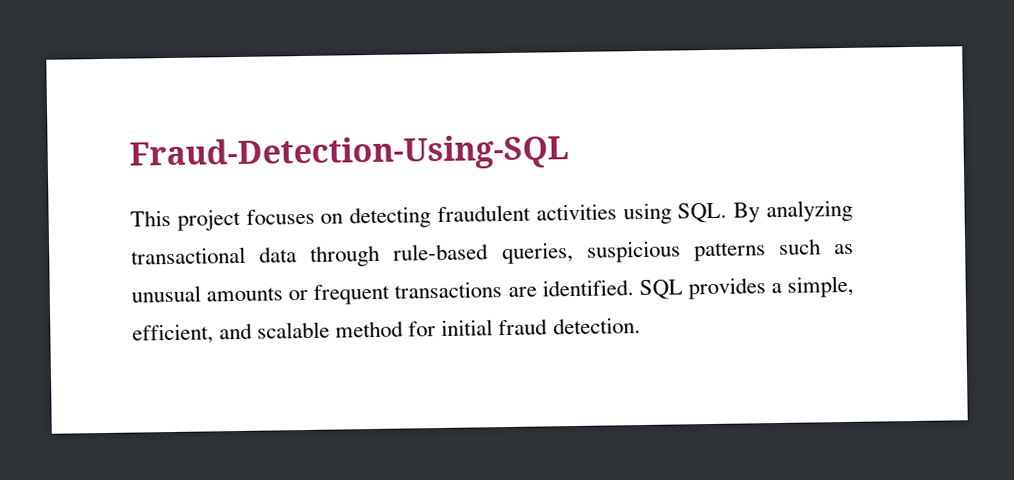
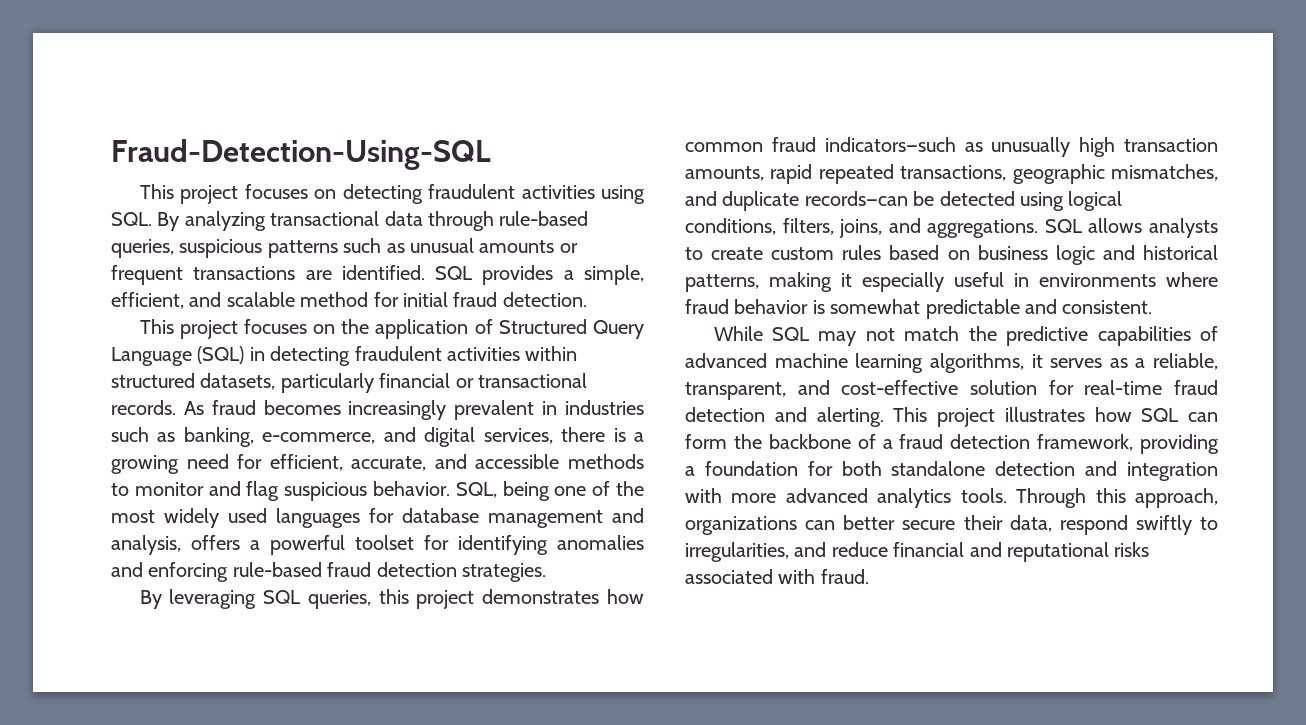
+ This project focuses on the application of Structured Query Language (SQL) in detecting fraudulent activities within structured datasets, particularly financial or transactional records. As fraud becomes increasingly prevalent in industries such as banking, e-commerce, and digital services, there is a growing need for efficient, accurate, and accessible methods to monitor and flag suspicious behavior. SQL, being one of the most widely used languages for database management and analysis, offers a powerful toolset for identifying anomalies and enforcing rule-based fraud detection strategies.
+ By leveraging SQL queries, this project demonstrates how common fraud indicators—such as unusually high transaction amounts, rapid repeated transactions, geographic mismatches, and duplicate records—can be detected using logical conditions, filters, joins, and aggregations. SQL allows analysts to create custom rules based on business logic and historical patterns, making it especially useful in environments where fraud behavior is somewhat predictable and consistent.
+ While SQL may not match the predictive capabilities of advanced machine learning algorithms, it serves as a reliable, transparent, and cost-effective solution for real-time fraud detection and alerting. This project illustrates how SQL can form the backbone of a fraud detection framework, providing a foundation for both standalone detection and integration with more advanced analytics tools. Through this approach, organizations can better secure their data, respond swiftly to irregularities, and reduce financial and reputational risks associated with fraud.

